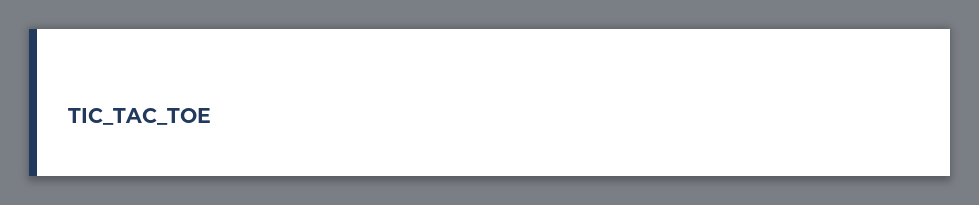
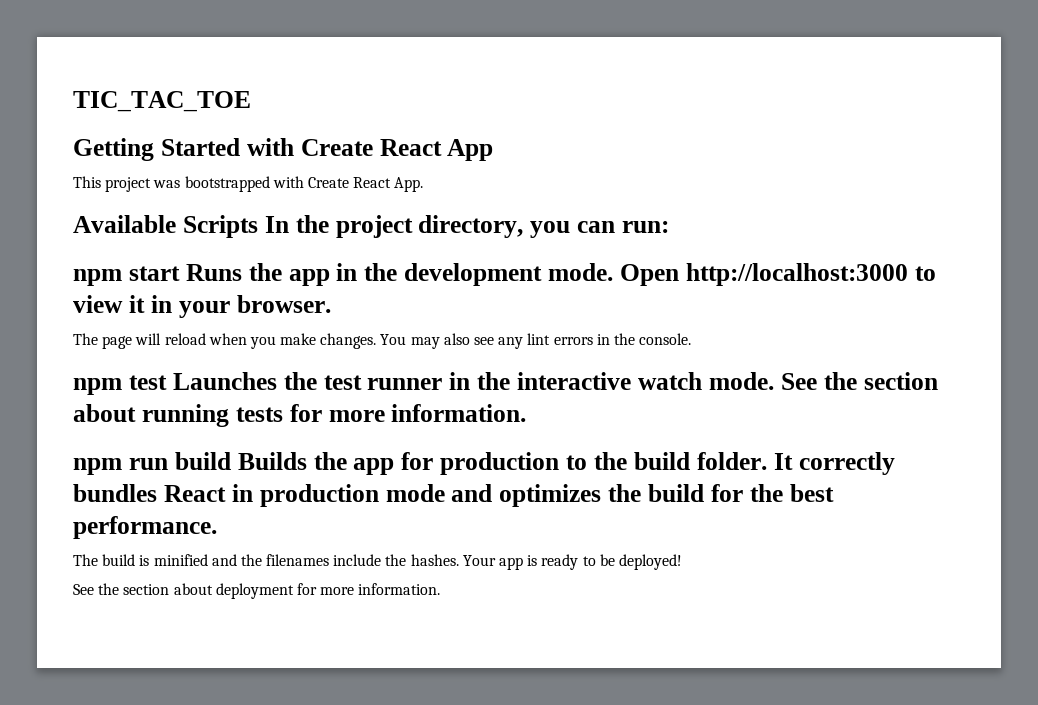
+ Getting Started with Create React App
+ This project was bootstrapped with Create React App.
+ Available Scripts In the project directory, you can run:
+ npm start Runs the app in the development mode. Open http://localhost:3000 to view it in your browser.
+ The page will reload when you make changes. You may also see any lint errors in the console.
+ npm test Launches the test runner in the interactive watch mode. See the section about running tests for more information.
+ npm run build Builds the app for production to the build folder. It correctly bundles React in production mode and optimizes the build for the best performance.
+ The build is minified and the filenames include the hashes. Your app is ready to be deployed!
+ See the section about deployment for more information.

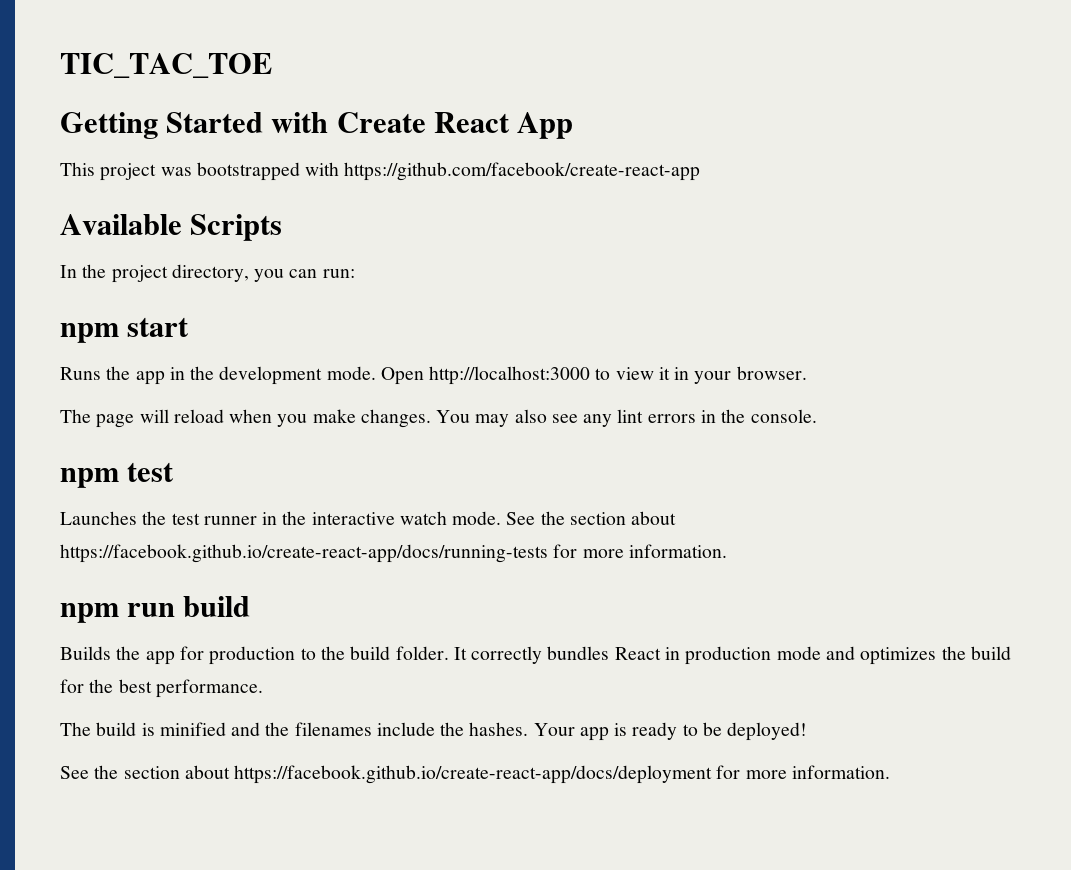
- This project was bootstrapped with Create React App.
+ This project was bootstrapped with https://github.com/facebook/create-react-app
- Available Scripts In the project directory, you can run:
+ Available Scripts
+ In the project directory, you can run:
- npm start Runs the app in the development mode.
+ npm start
+ Runs the app in the development mode.
- npm test Launches the test runner in the interactive watch mode.
+ npm test
+ Launches the test runner in the interactive watch mode.
- See the section about running tests for more information.
+ See the section about https://facebook.github.io/create-react-app/docs/running-tests for more information.
- npm run build Builds the app for production to the build folder.
+ npm run build
+ Builds the app for production to the build folder.
- See the section about deployment for more information.
+ See the section about https://facebook.github.io/create-react-app/docs/deployment for more information.

